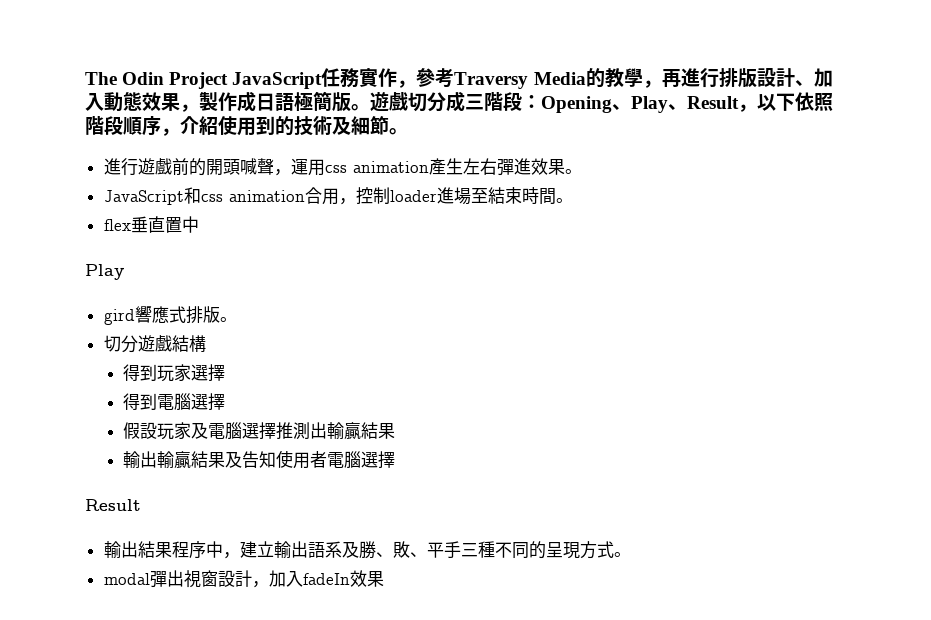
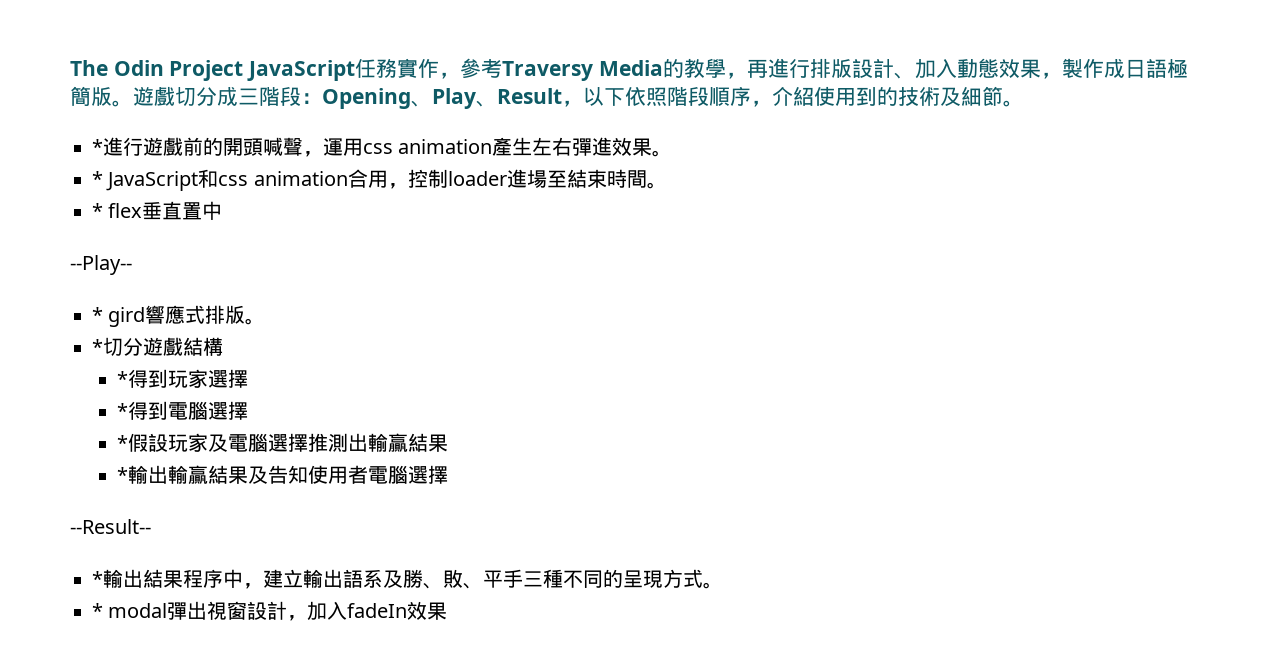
- 進行遊戲前的開頭喊聲，運用css animation產生左右彈進效果。
+ *進行遊戲前的開頭喊聲，運用css animation產生左右彈進效果。
- JavaScript和css animation合用，控制loader進場至結束時間。
+ * JavaScript和css animation合用，控制loader進場至結束時間。
- flex垂直置中
- Play
- gird響應式排版。
+ * flex垂直置中
+ --Play--
+ * gird響應式排版。
- 切分遊戲結構
+ *切分遊戲結構
- 得到玩家選擇
+ *得到玩家選擇
- 得到電腦選擇
+ *得到電腦選擇
- 假設玩家及電腦選擇推測出輸贏結果
+ *假設玩家及電腦選擇推測出輸贏結果
- 輸出輸贏結果及告知使用者電腦選擇
- Result
- 輸出結果程序中，建立輸出語系及勝、敗、平手三種不同的呈現方式。
+ *輸出輸贏結果及告知使用者電腦選擇
+ --Result--
+ *輸出結果程序中，建立輸出語系及勝、敗、平手三種不同的呈現方式。
- modal彈出視窗設計，加入fadeIn效果
+ * modal彈出視窗設計，加入fadeIn效果

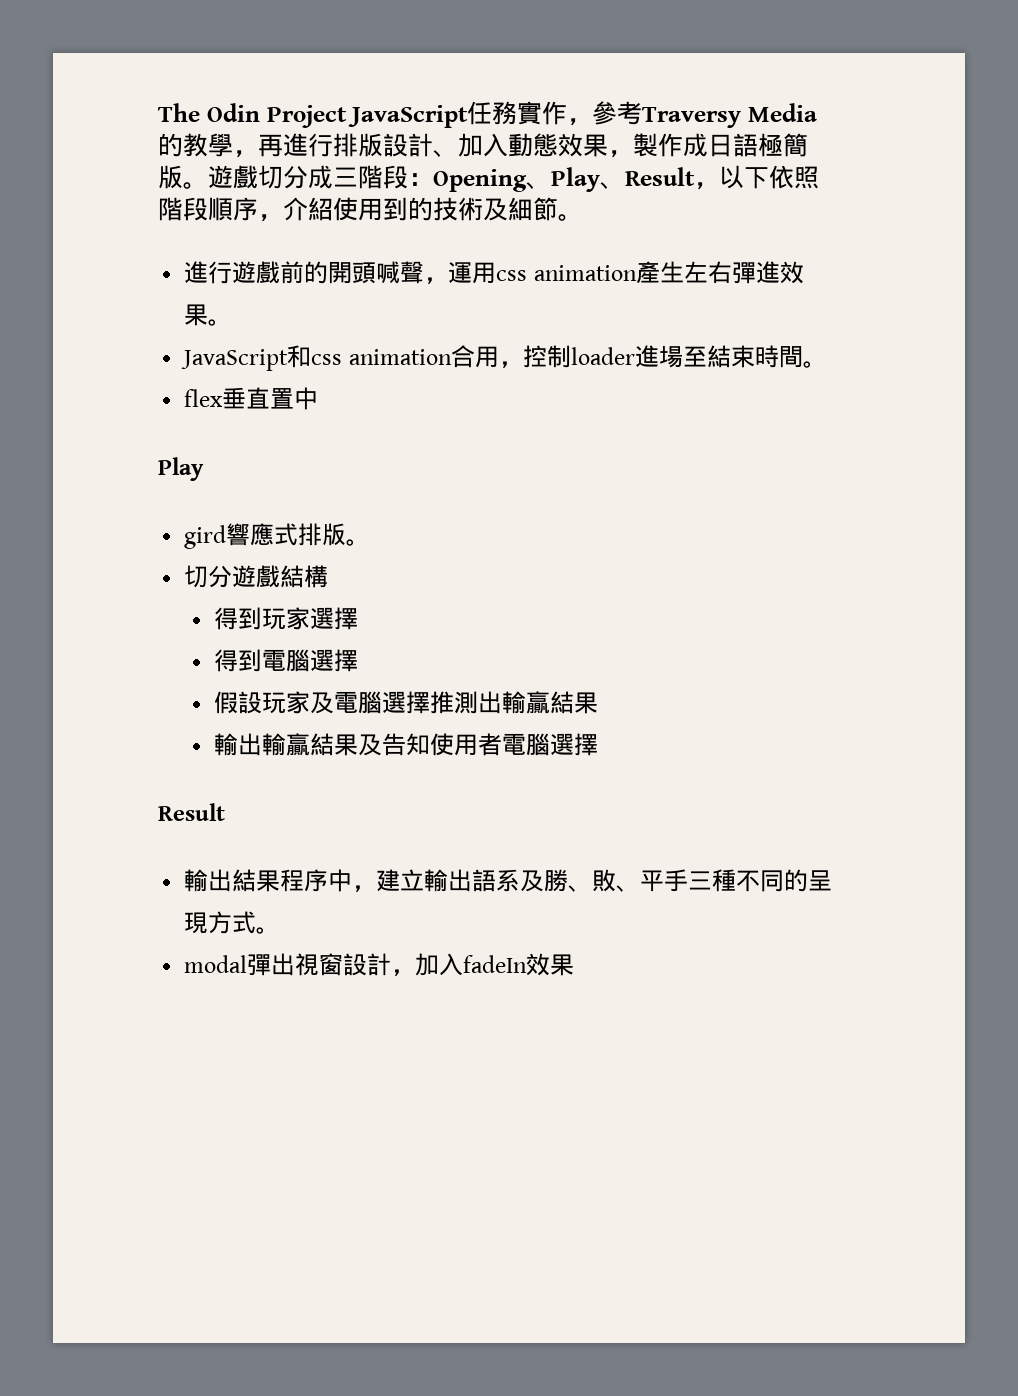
- *進行遊戲前的開頭喊聲，運用css animation產生左右彈進效果。
+ 進行遊戲前的開頭喊聲，運用css animation產生左右彈進效果。
- * JavaScript和css animation合用，控制loader進場至結束時間。
+ JavaScript和css animation合用，控制loader進場至結束時間。
- * flex垂直置中
- --Play--
- * gird響應式排版。
+ flex垂直置中
+ Play
+ gird響應式排版。
- *切分遊戲結構
+ 切分遊戲結構
- *得到玩家選擇
+ 得到玩家選擇
- *得到電腦選擇
+ 得到電腦選擇
- *假設玩家及電腦選擇推測出輸贏結果
+ 假設玩家及電腦選擇推測出輸贏結果
- *輸出輸贏結果及告知使用者電腦選擇
- --Result--
- *輸出結果程序中，建立輸出語系及勝、敗、平手三種不同的呈現方式。
+ 輸出輸贏結果及告知使用者電腦選擇
+ Result
+ 輸出結果程序中，建立輸出語系及勝、敗、平手三種不同的呈現方式。
- * modal彈出視窗設計，加入fadeIn效果
+ modal彈出視窗設計，加入fadeIn效果

